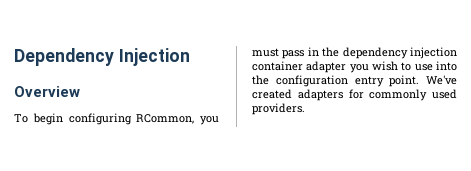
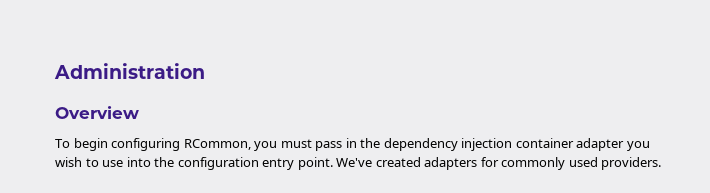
- Dependency Injection
+ Administration

